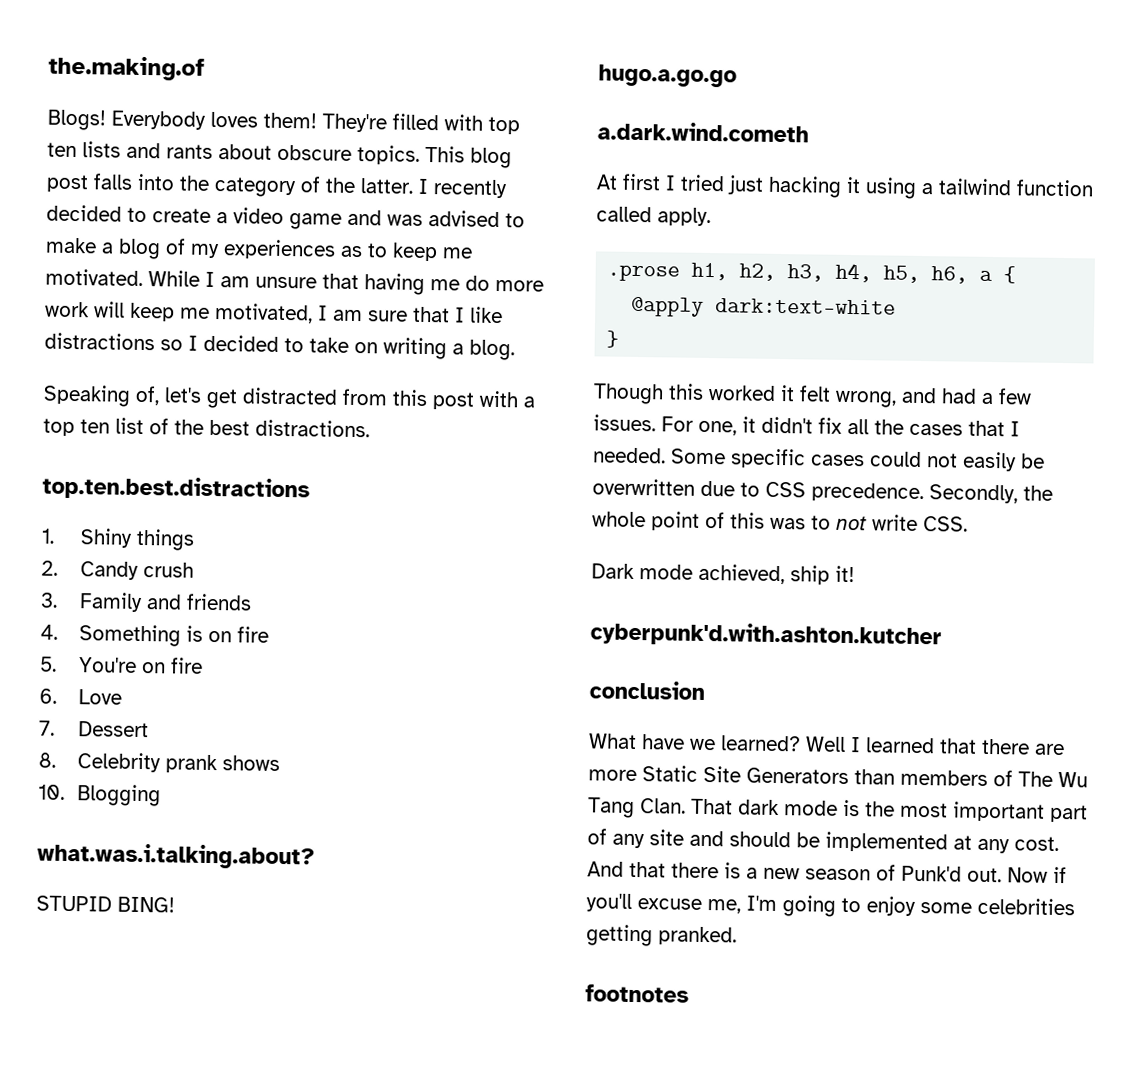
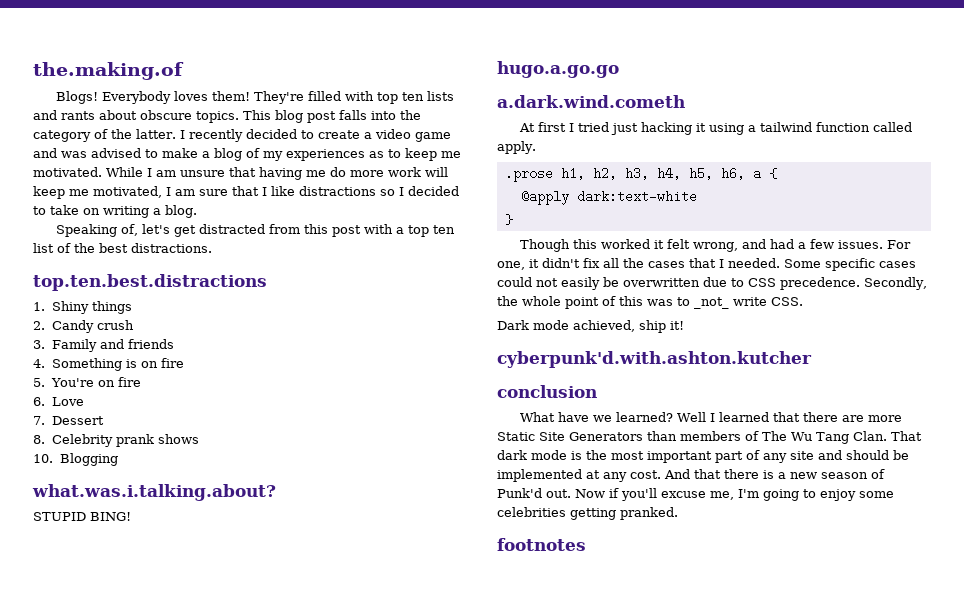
- Secondly, the whole point of this was to not write CSS.
+ Secondly, the whole point of this was to _not_ write CSS.

